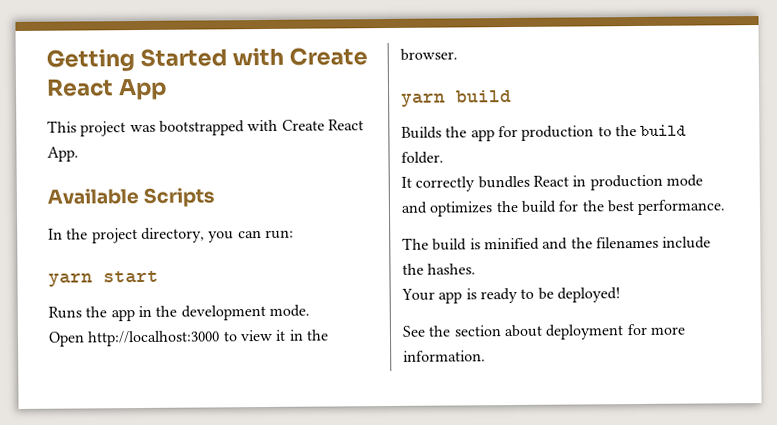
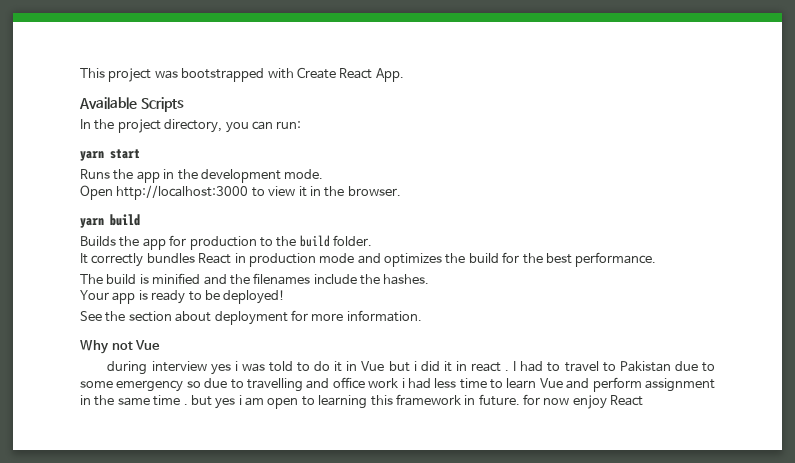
- Getting Started with Create React App
+ Why not Vue
+ during interview yes i was told to do it in Vue but i did it in react . I had to travel to Pakistan due to some emergency so due to travelling and office work i had less time to learn Vue and perform assignment in the same time . but yes i am open to learning this framework in future. for now enjoy React

